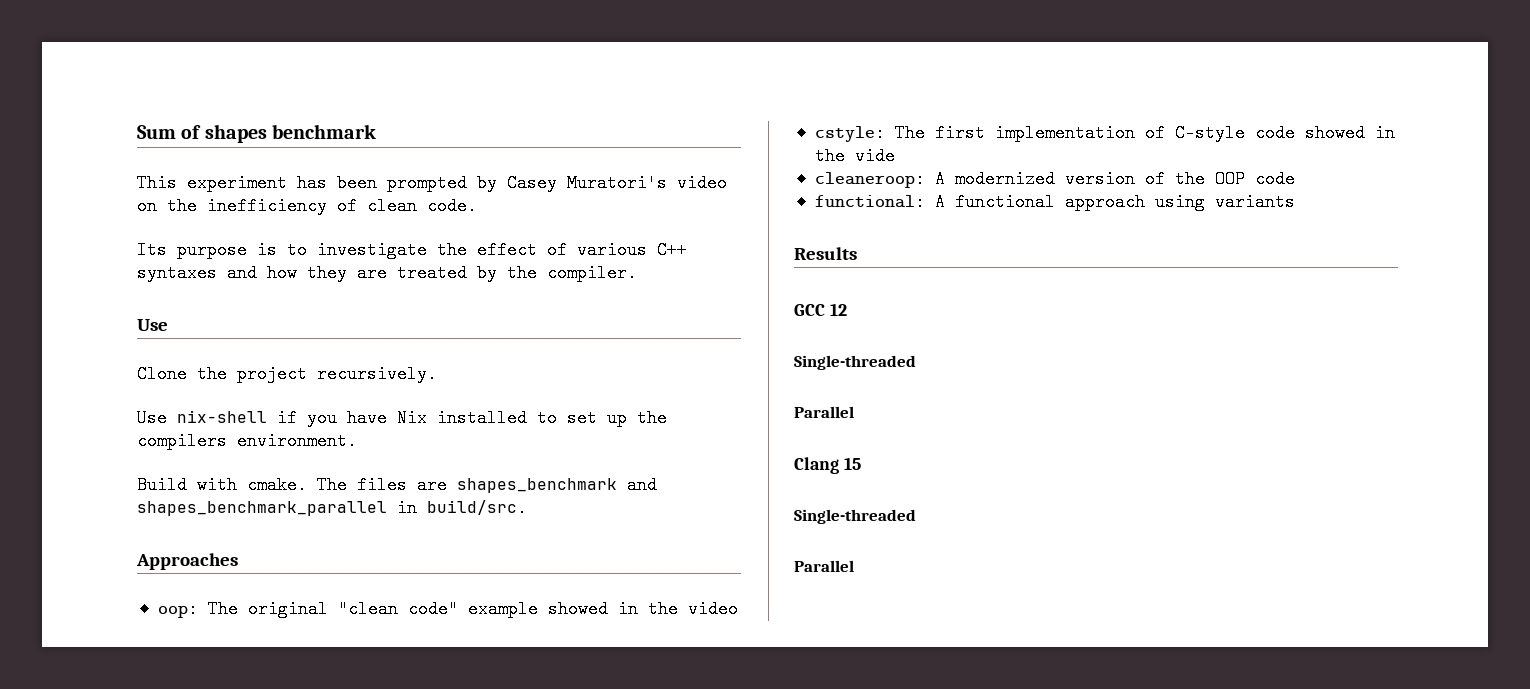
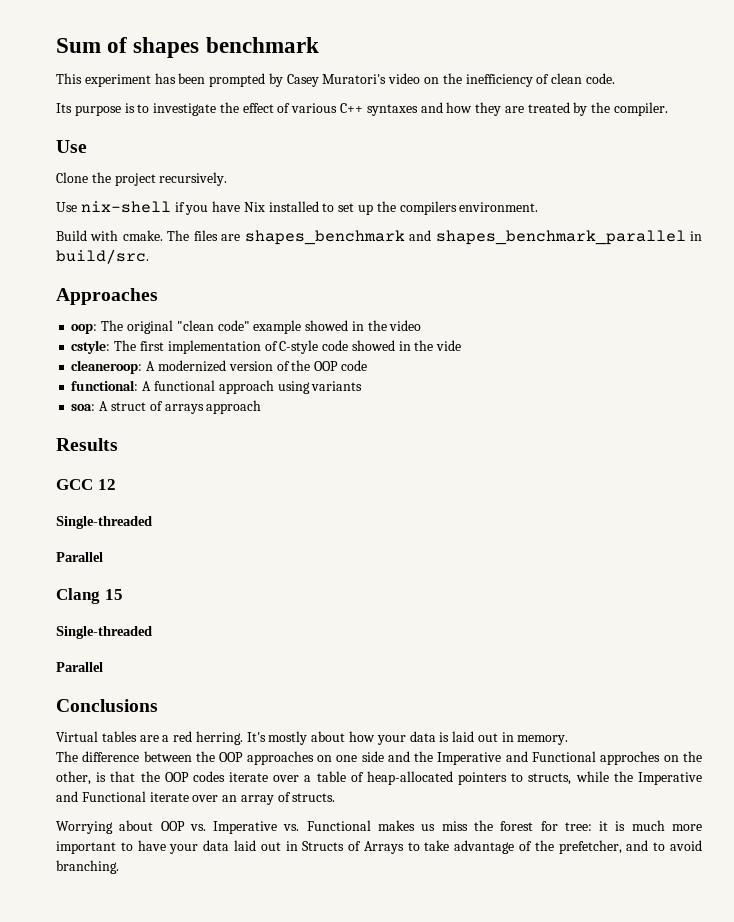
+ soa: A struct of arrays approach
+ Conclusions
+ Virtual tables are a red herring. It's mostly about how your data is laid out in memory.
+ The difference between the OOP approaches on one side and the Imperative and Functional approches on the other, is that the OOP codes iterate over a table of heap-allocated pointers to structs, while the Imperative and Functional iterate over an array of structs.
+ Worrying about OOP vs. Imperative vs. Functional makes us miss the forest for tree: it is much more important to have your data laid out in Structs of Arrays to take advantage of the prefetcher, and to avoid branching.

